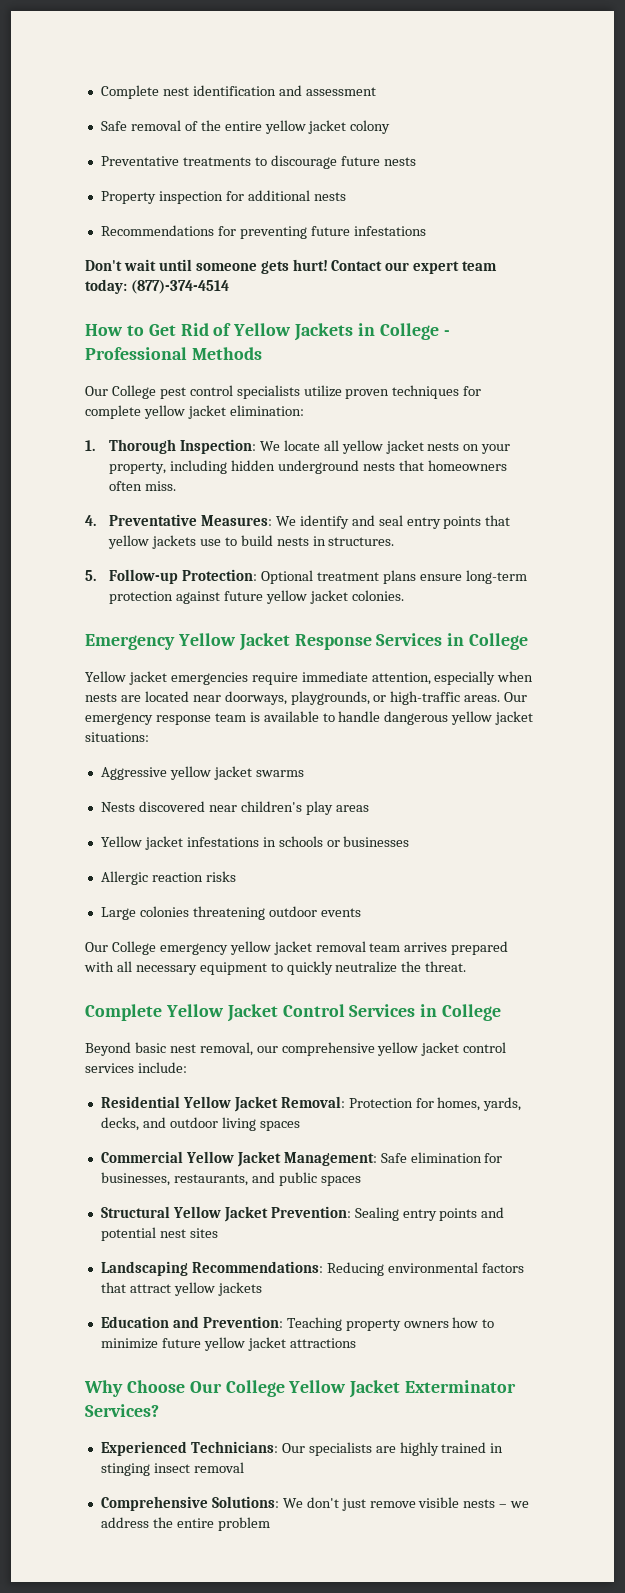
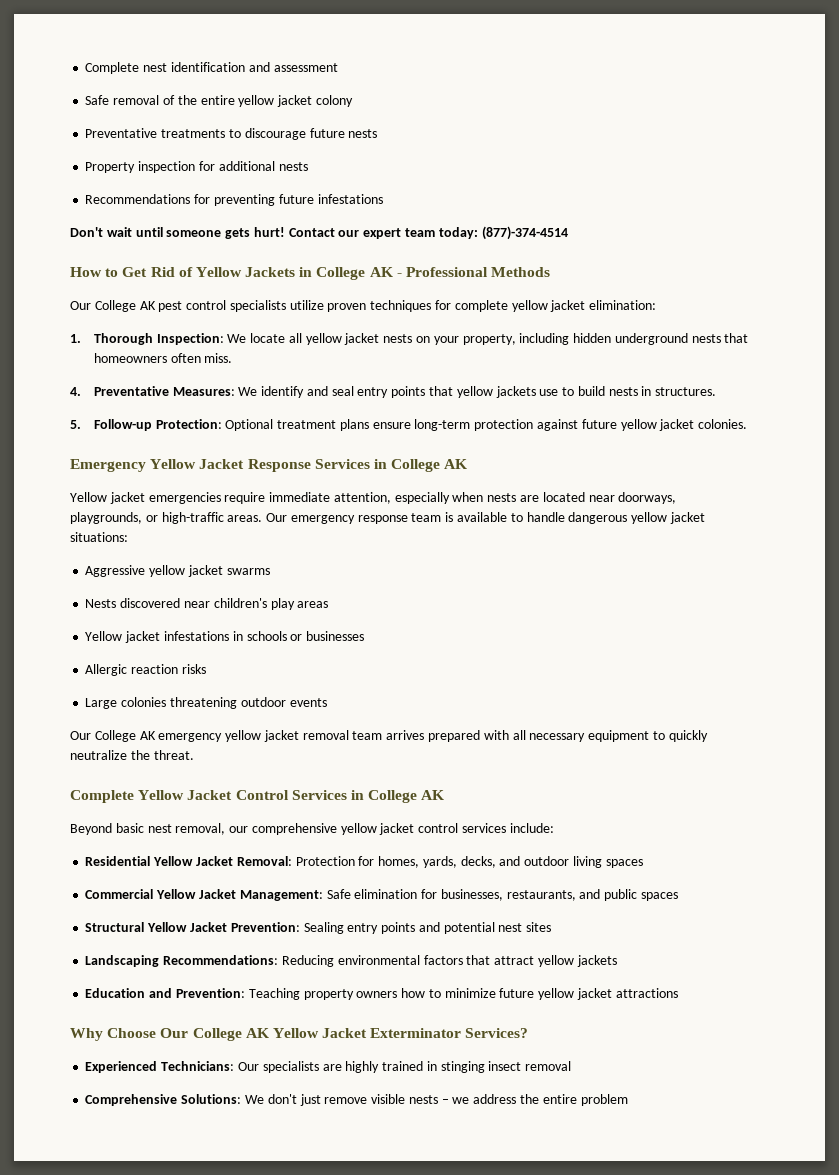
- How to Get Rid of Yellow Jackets in College - Professional Methods
+ How to Get Rid of Yellow Jackets in College AK - Professional Methods
- Our College pest control specialists utilize proven techniques for complete yellow jacket elimination:
+ Our College AK pest control specialists utilize proven techniques for complete yellow jacket elimination:
- Emergency Yellow Jacket Response Services in College
+ Emergency Yellow Jacket Response Services in College AK
- Our College emergency yellow jacket removal team arrives prepared with all necessary equipment to quickly neutralize the threat.
+ Our College AK emergency yellow jacket removal team arrives prepared with all necessary equipment to quickly neutralize the threat.
- Complete Yellow Jacket Control Services in College
+ Complete Yellow Jacket Control Services in College AK
- Why Choose Our College Yellow Jacket Exterminator Services?
+ Why Choose Our College AK Yellow Jacket Exterminator Services?

